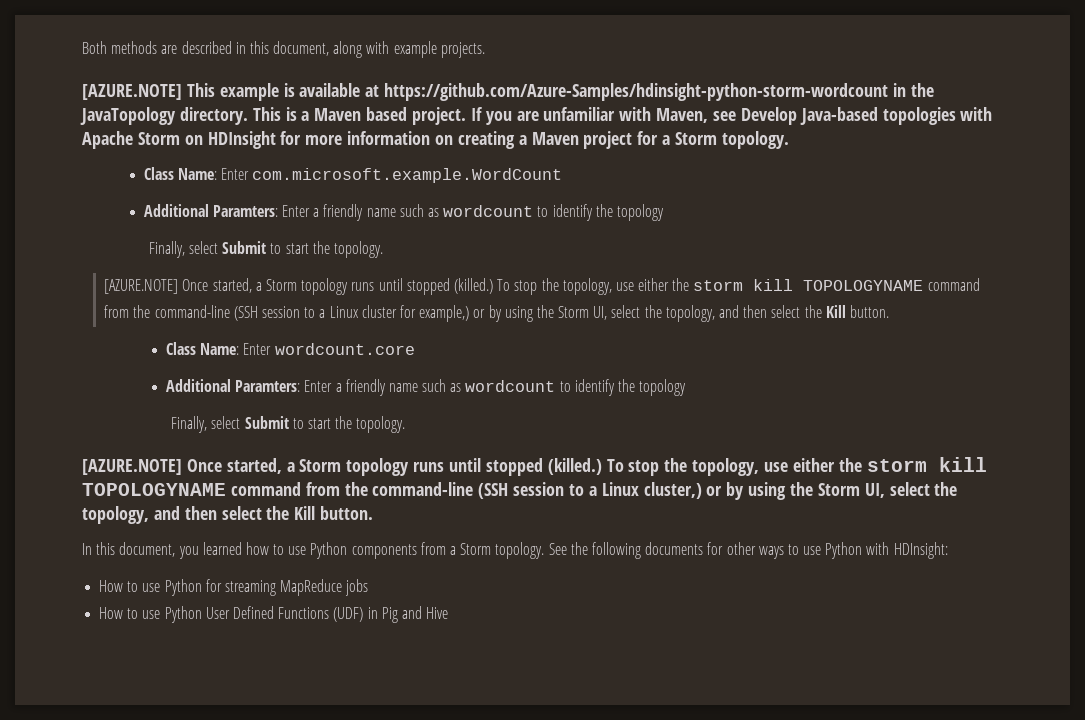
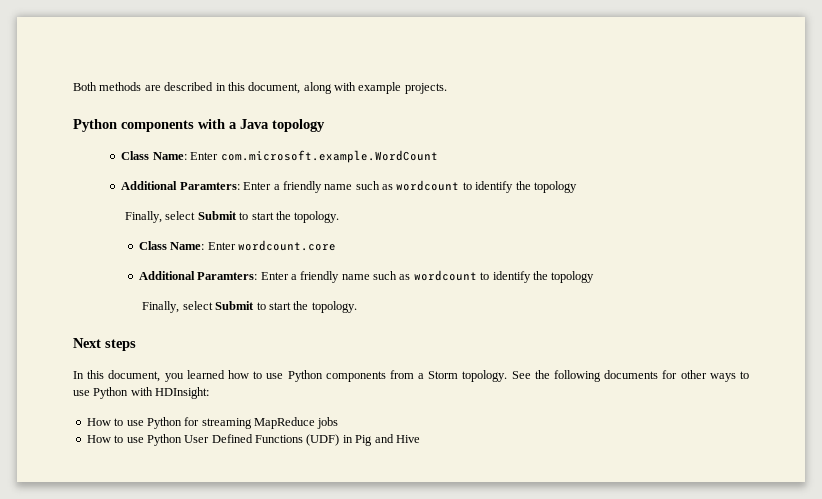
- [AZURE.NOTE] This example is available at https://github.com/Azure-Samples/hdinsight-python-storm-wordcount in the JavaTopology directory. This is a Maven based project. If you are unfamiliar with Maven, see Develop Java-based topologies with Apache Storm on HDInsight for more information on creating a Maven project for a Storm topology.
+ Python components with a Java topology
- [AZURE.NOTE] Once started, a Storm topology runs until stopped (killed.) To stop the topology, use either the storm kill TOPOLOGYNAME command from the command-line (SSH session to a Linux cluster for example,) or by using the Storm UI, select the topology, and then select the Kill button.
- [AZURE.NOTE] Once started, a Storm topology runs until stopped (killed.) To stop the topology, use either the storm kill TOPOLOGYNAME command from the command-line (SSH session to a Linux cluster,) or by using the Storm UI, select the topology, and then select the Kill button.
+ Next steps

